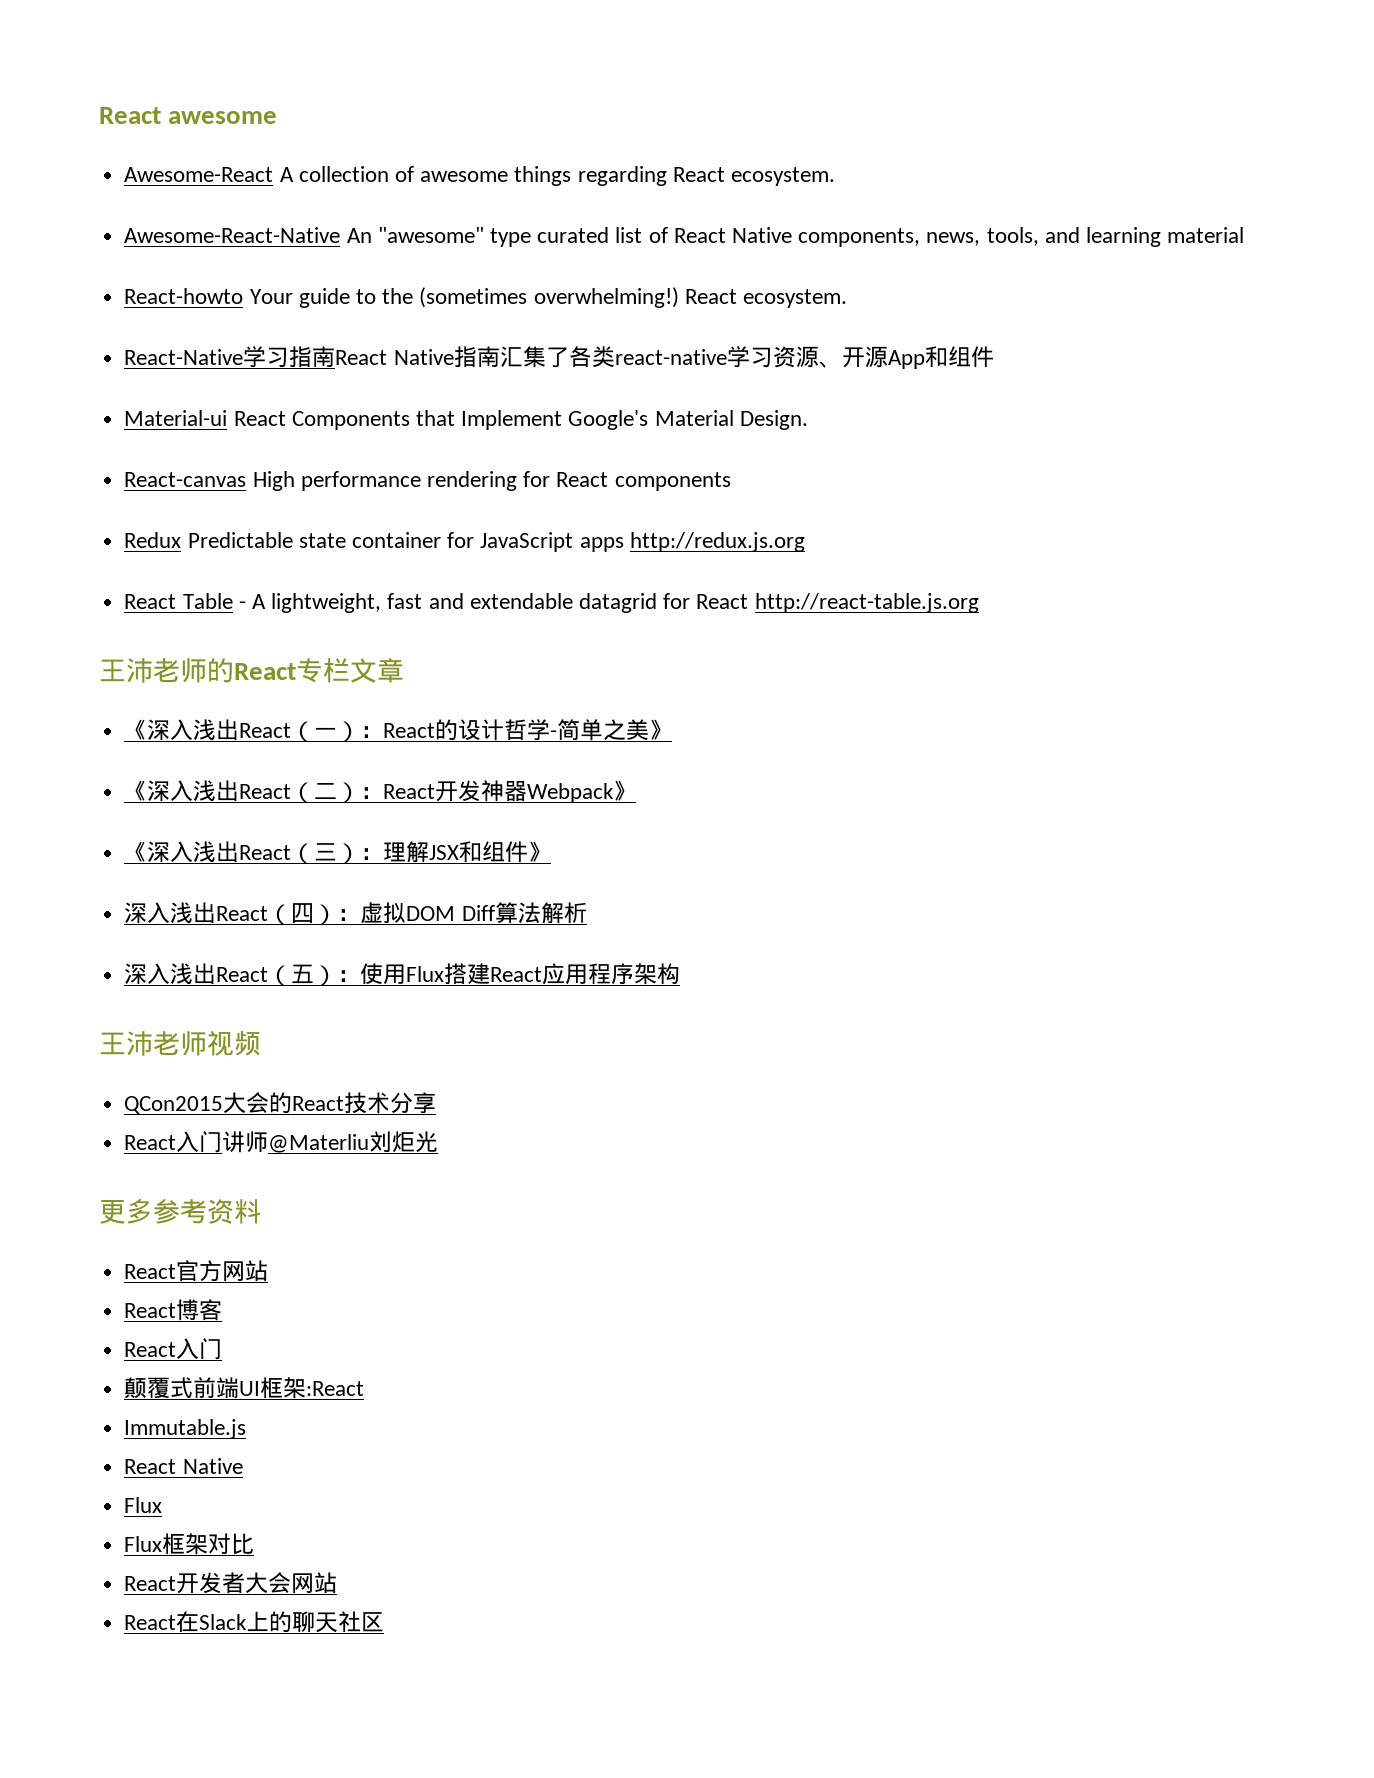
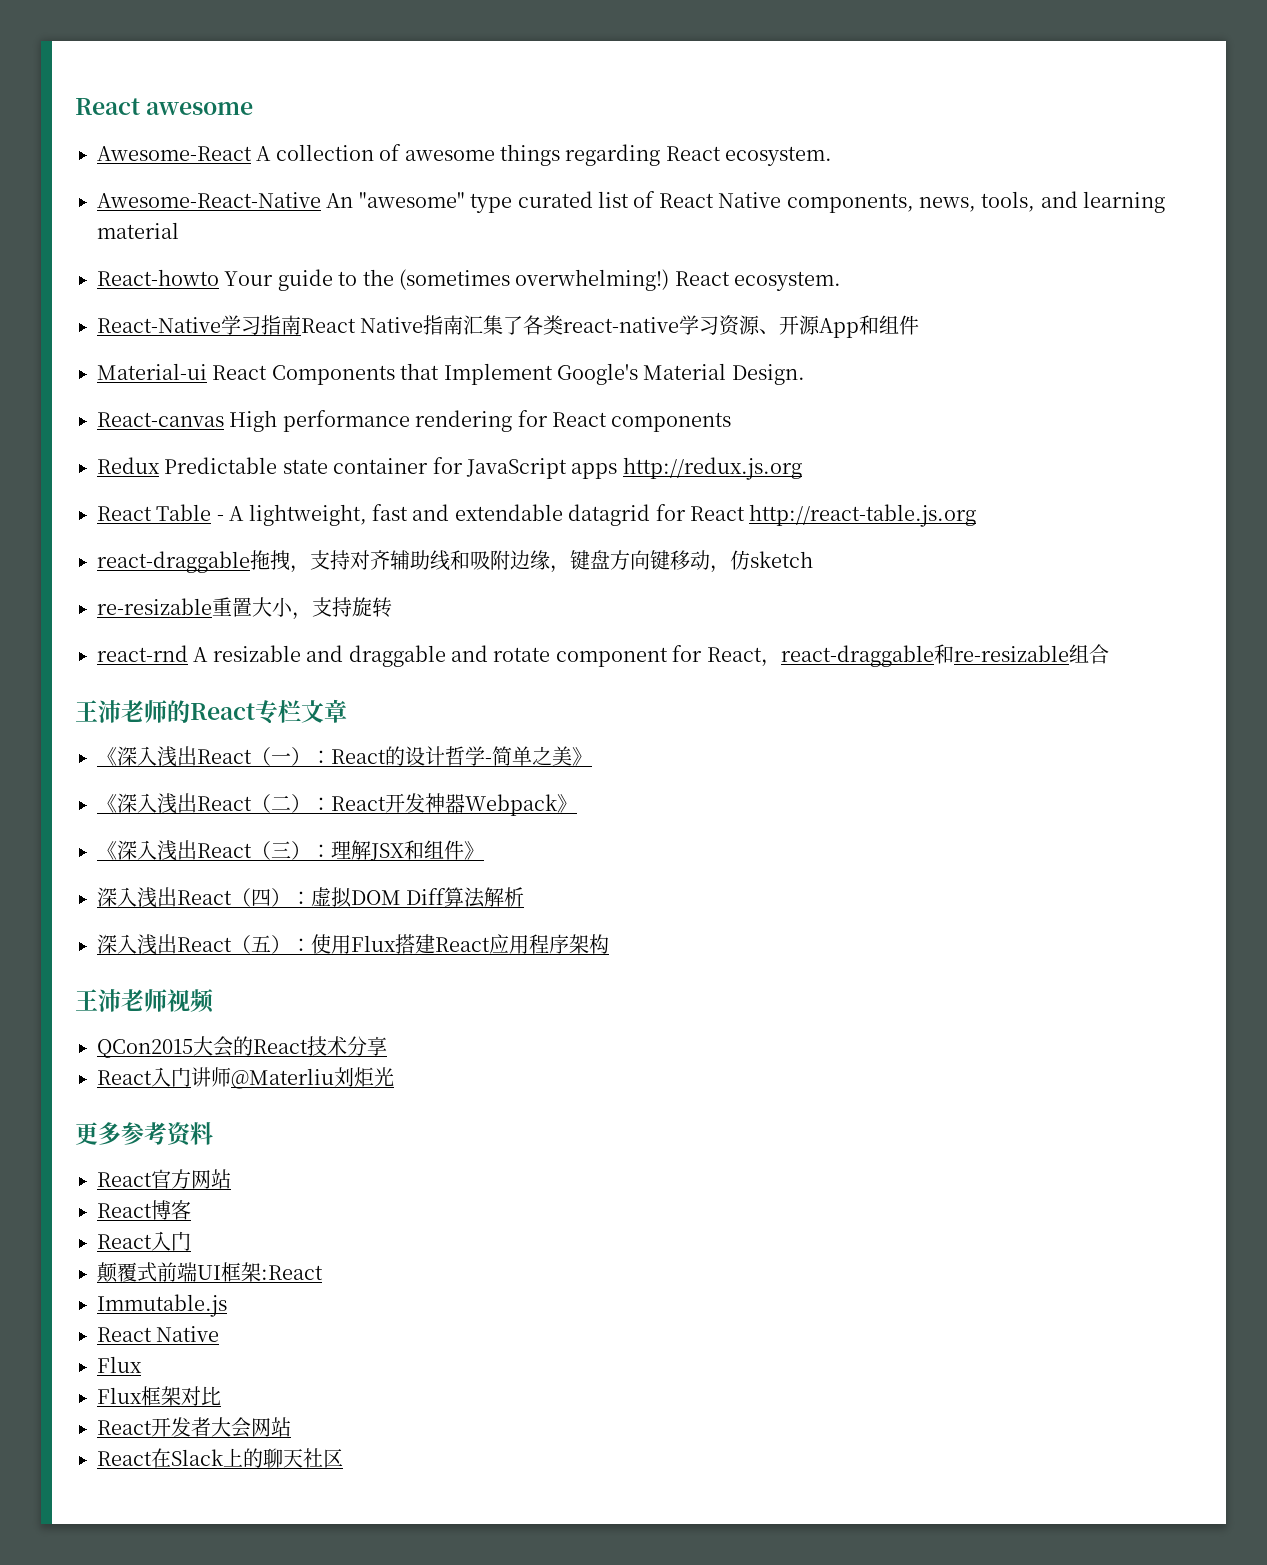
+ react-draggable拖拽，支持对齐辅助线和吸附边缘，键盘方向键移动，仿sketch
+ re-resizable重置大小，支持旋转
+ react-rnd A resizable and draggable and rotate component for React，react-draggable和re-resizable组合

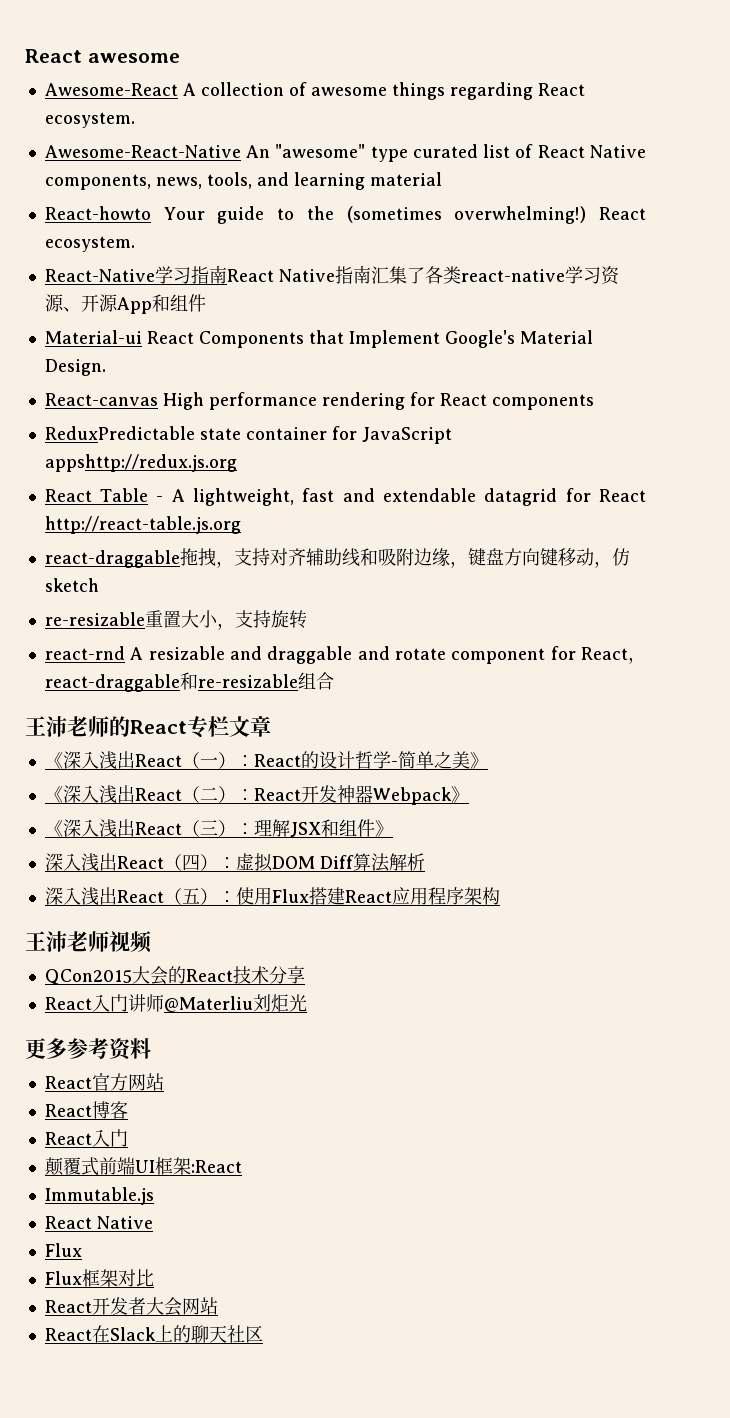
- Redux Predictable state container for JavaScript apps http://redux.js.org
+ ReduxPredictable state container for JavaScript appshttp://redux.js.org

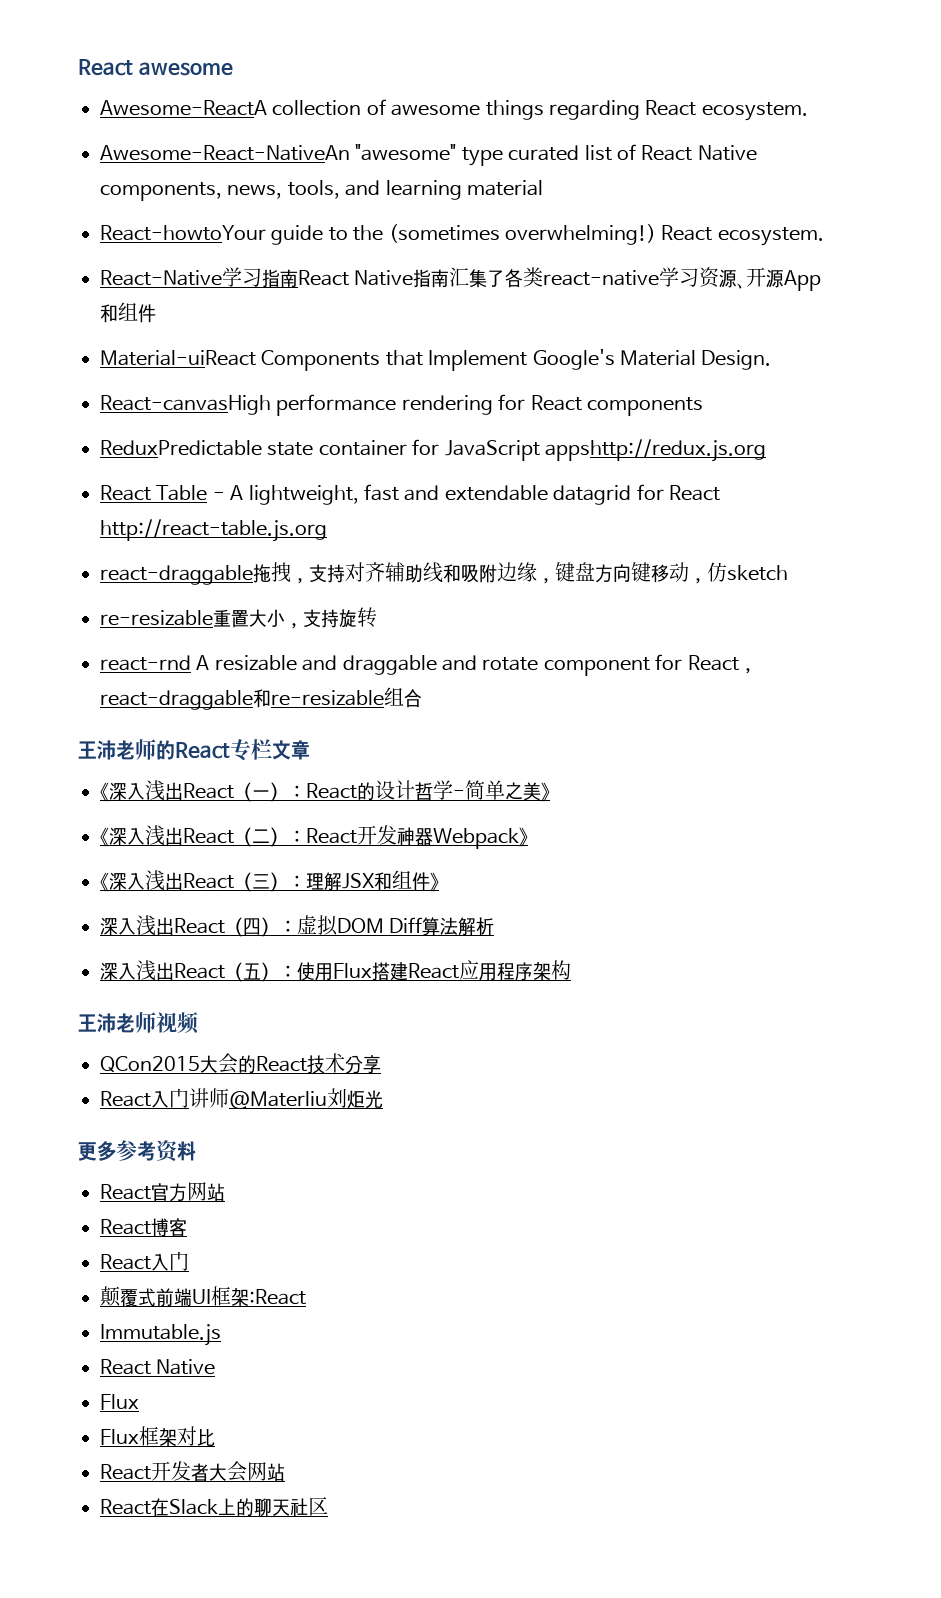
- Awesome-React A collection of awesome things regarding React ecosystem.
+ Awesome-ReactA collection of awesome things regarding React ecosystem.
- Awesome-React-Native An "awesome" type curated list of React Native components, news, tools, and learning material
+ Awesome-React-NativeAn "awesome" type curated list of React Native components, news, tools, and learning material
- React-howto Your guide to the (sometimes overwhelming!)
+ React-howtoYour guide to the (sometimes overwhelming!)
- Material-ui React Components that Implement Google's Material Design.
+ Material-uiReact Components that Implement Google's Material Design.
- React-canvas High performance rendering for React components
+ React-canvasHigh performance rendering for React components

